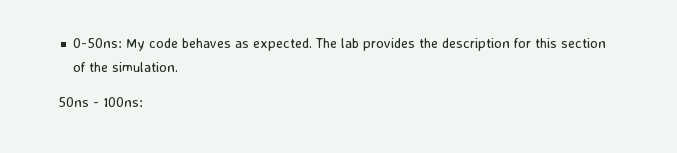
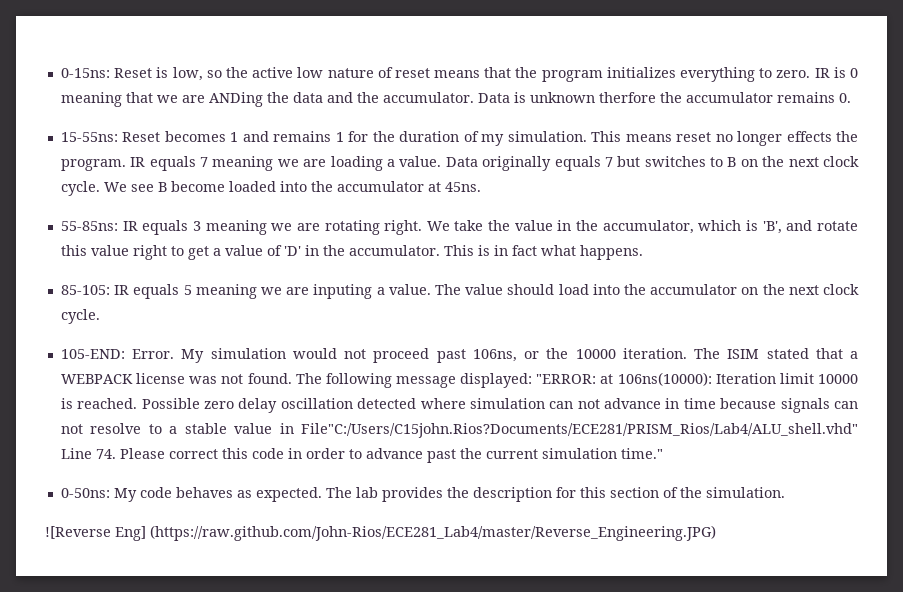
+ 0-15ns: Reset is low, so the active low nature of reset means that the program initializes everything to zero. IR is 0 meaning that we are ANDing the data and the accumulator. Data is unknown therfore the accumulator remains 0.
+ 15-55ns: Reset becomes 1 and remains 1 for the duration of my simulation. This means reset no longer effects the program. IR equals 7 meaning we are loading a value. Data originally equals 7 but switches to B on the next clock cycle. We see B become loaded into the accumulator at 45ns.
+ 55-85ns: IR equals 3 meaning we are rotating right. We take the value in the accumulator, which is 'B', and rotate this value right to get a value of 'D' in the accumulator. This is in fact what happens.
+ 85-105: IR equals 5 meaning we are inputing a value. The value should load into the accumulator on the next clock cycle.
+ 105-END: Error. My simulation would not proceed past 106ns, or the 10000 iteration. The ISIM stated that a WEBPACK license was not found. The following message displayed: "ERROR: at 106ns(10000): Iteration limit 10000 is reached. Possible zero delay oscillation detected where simulation can not advance in time because signals can not resolve to a stable value in File"C:/Users/C15john.Rios?Documents/ECE281/PRISM_Rios/Lab4/ALU_shell.vhd" Line 74. Please correct this code in order to advance past the current simulation time."
- 50ns - 100ns:
+ ![Reverse Eng] (https://raw.github.com/John-Rios/ECE281_Lab4/master/Reverse_Engineering.JPG)

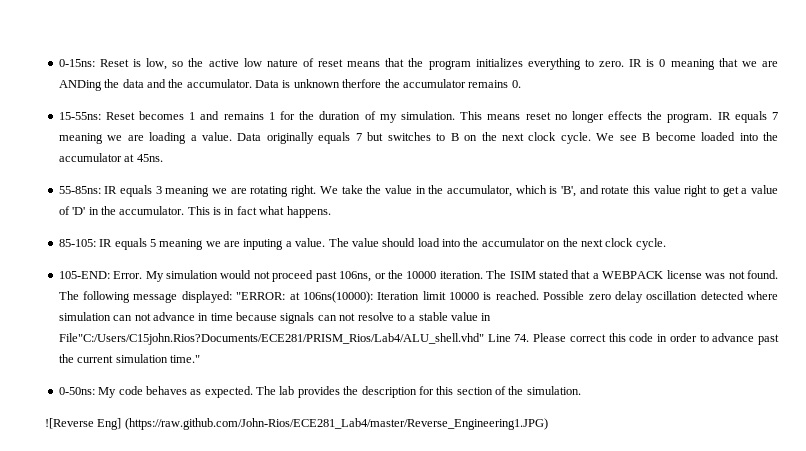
- ![Reverse Eng] (https://raw.github.com/John-Rios/ECE281_Lab4/master/Reverse_Engineering.JPG)
+ ![Reverse Eng] (https://raw.github.com/John-Rios/ECE281_Lab4/master/Reverse_Engineering1.JPG)

